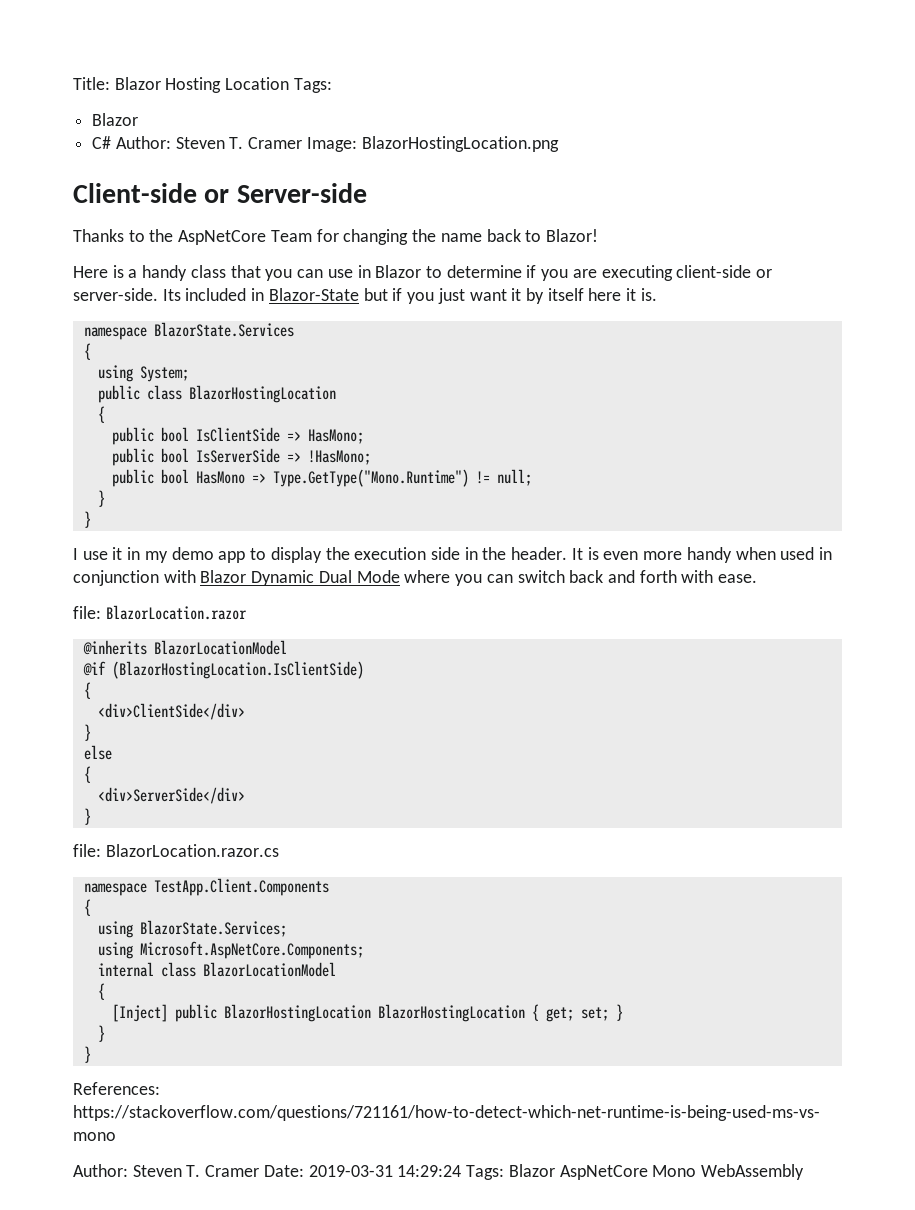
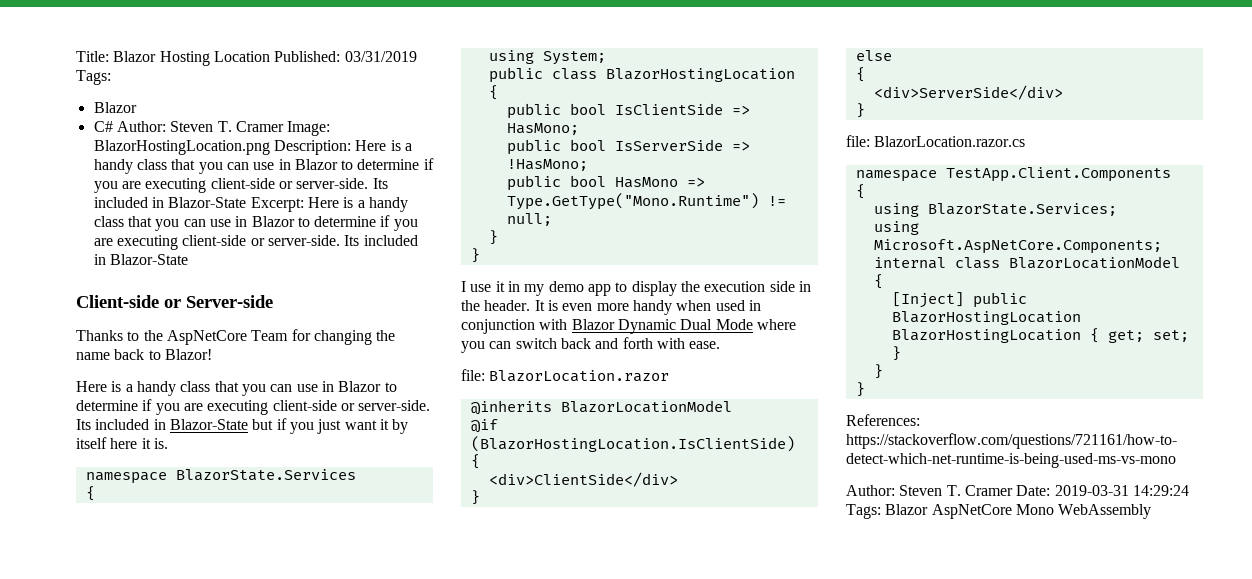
- Title: Blazor Hosting Location Tags:
+ Title: Blazor Hosting Location Published: 03/31/2019 Tags:
- C# Author: Steven T. Cramer Image: BlazorHostingLocation.png
+ C# Author: Steven T. Cramer Image: BlazorHostingLocation.png Description: Here is a handy class that you can use in Blazor to determine if you are executing client-side or server-side. Its included in Blazor-State Excerpt: Here is a handy class that you can use in Blazor to determine if you are executing client-side or server-side. Its included in Blazor-State

